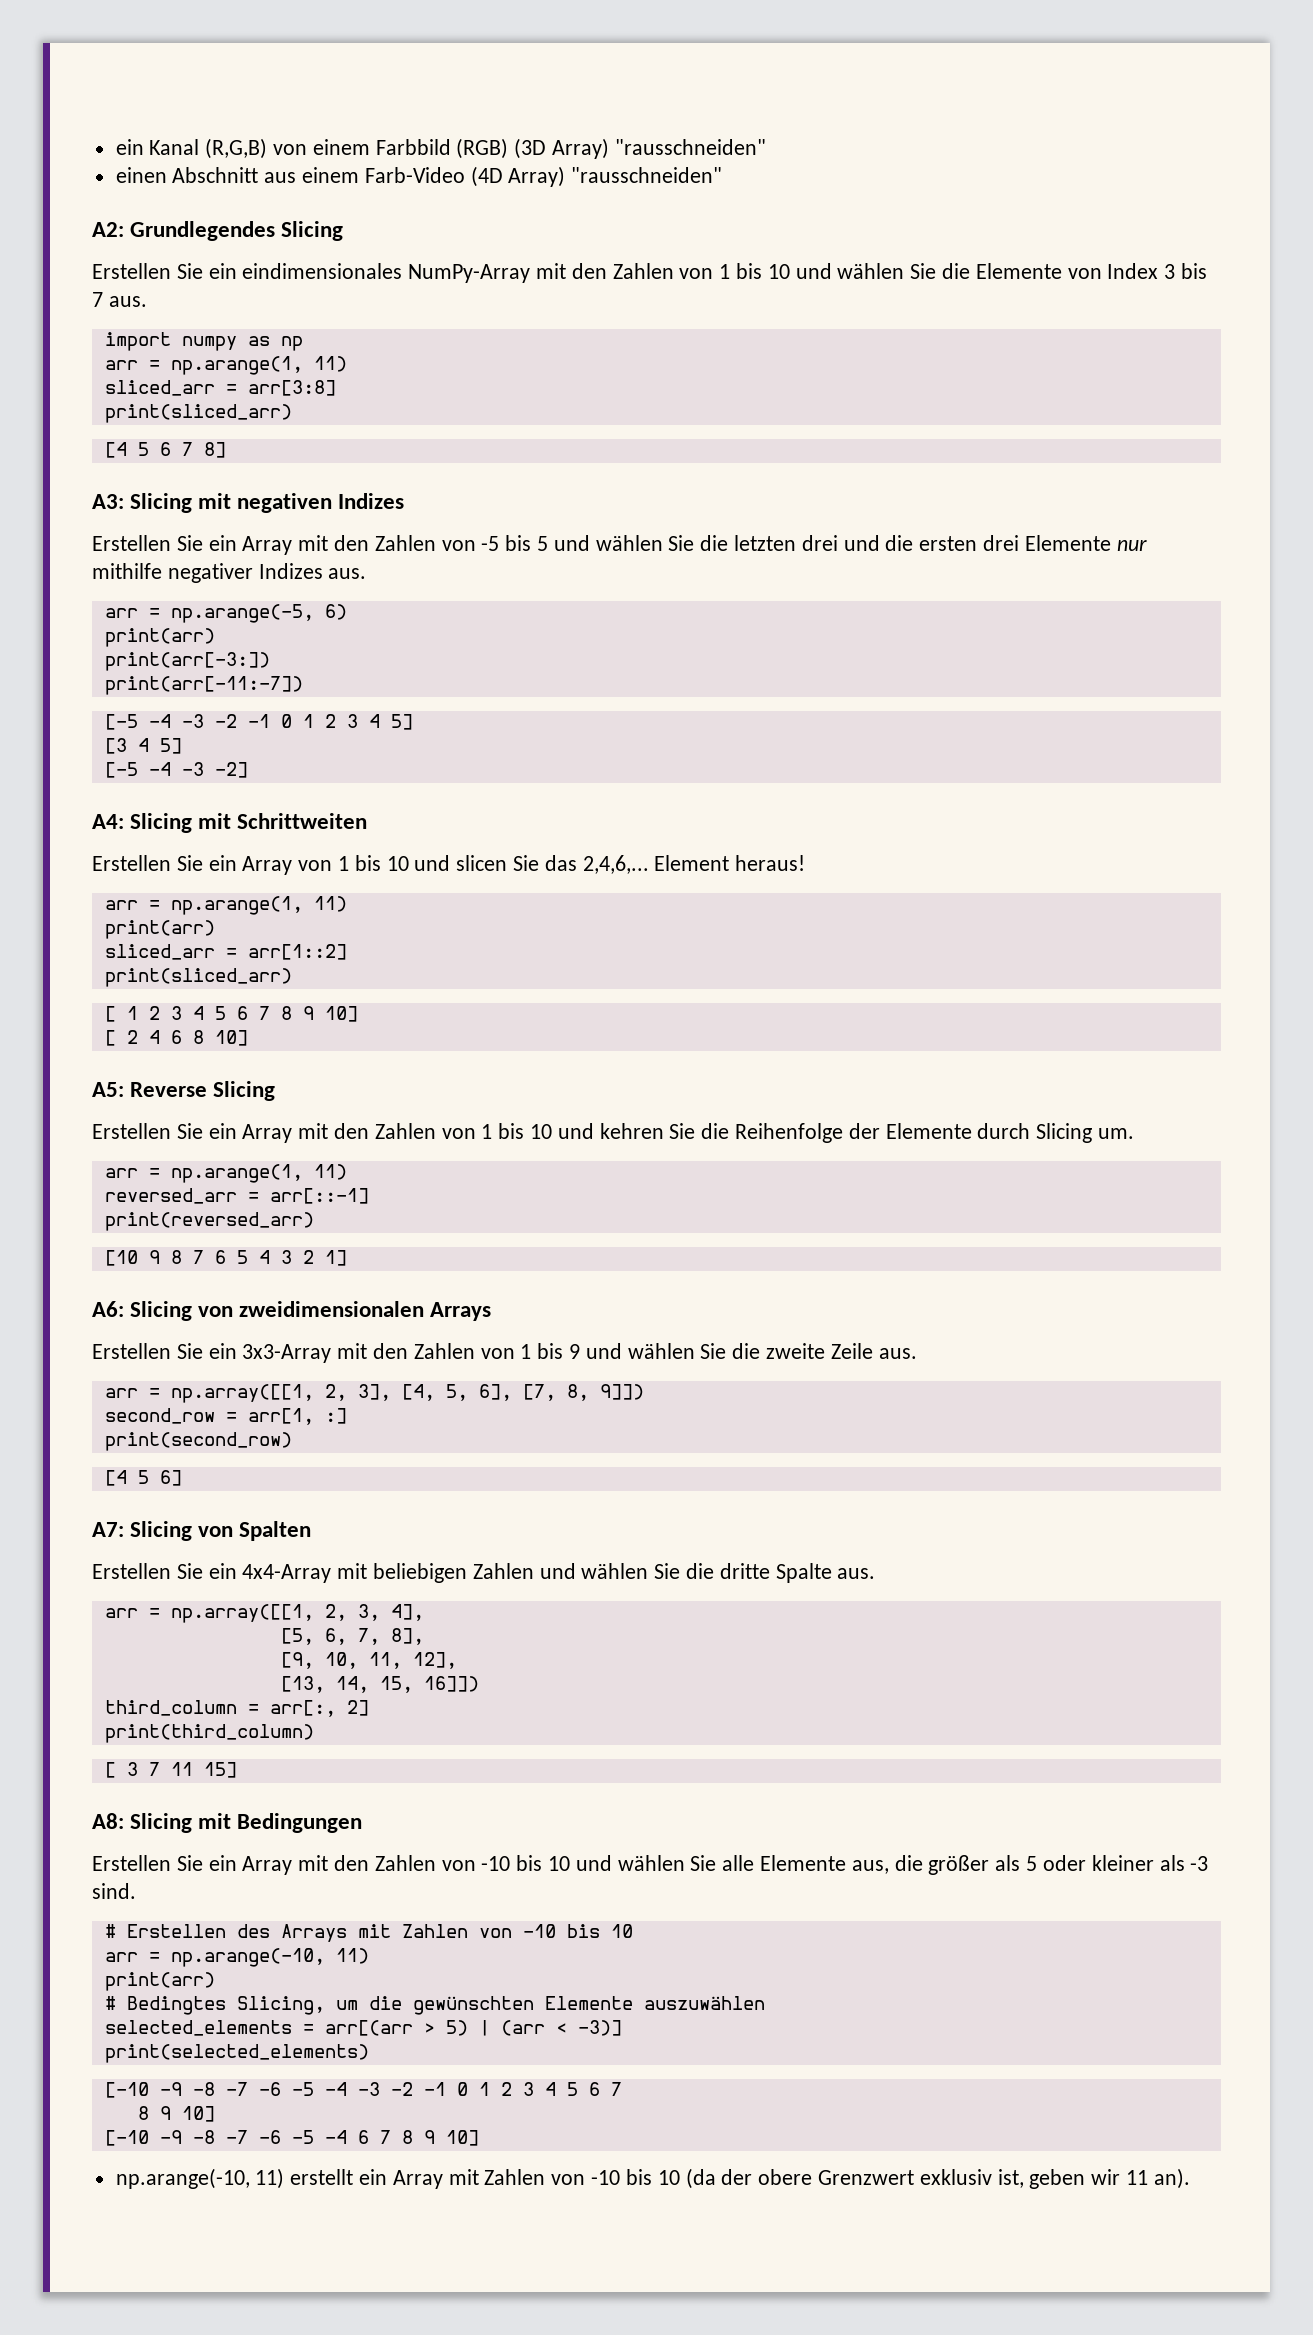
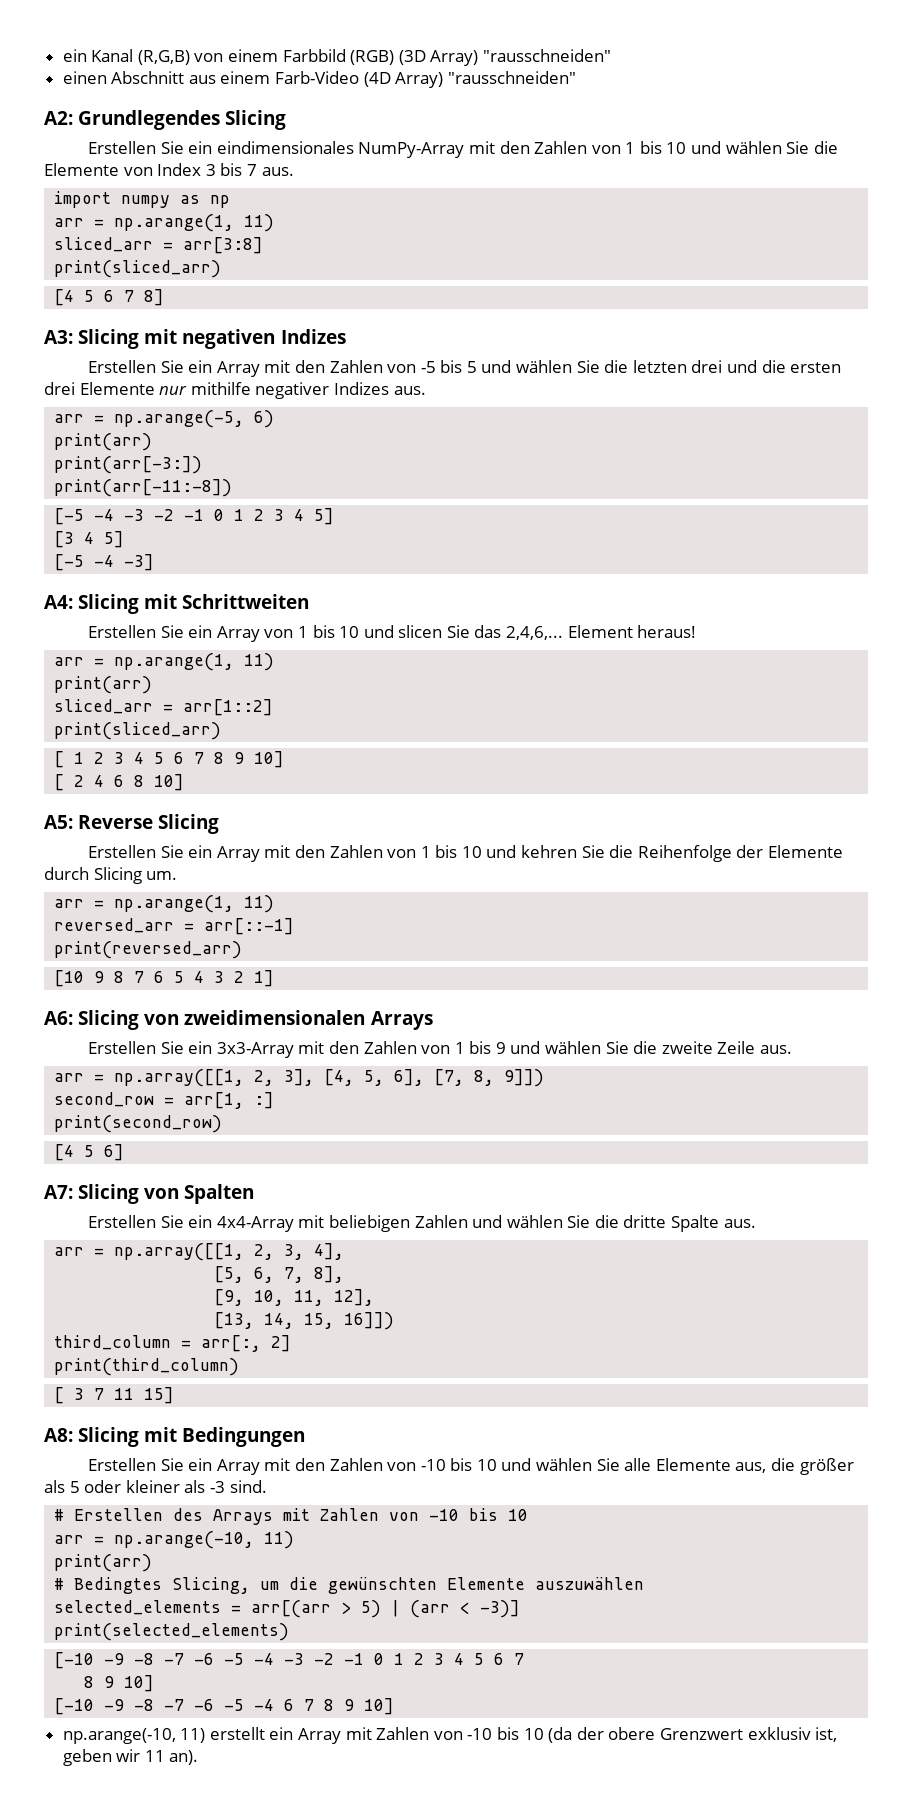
- print(arr[-11:-7])
+ print(arr[-11:-8])
- [-5 -4 -3 -2]
+ [-5 -4 -3]

